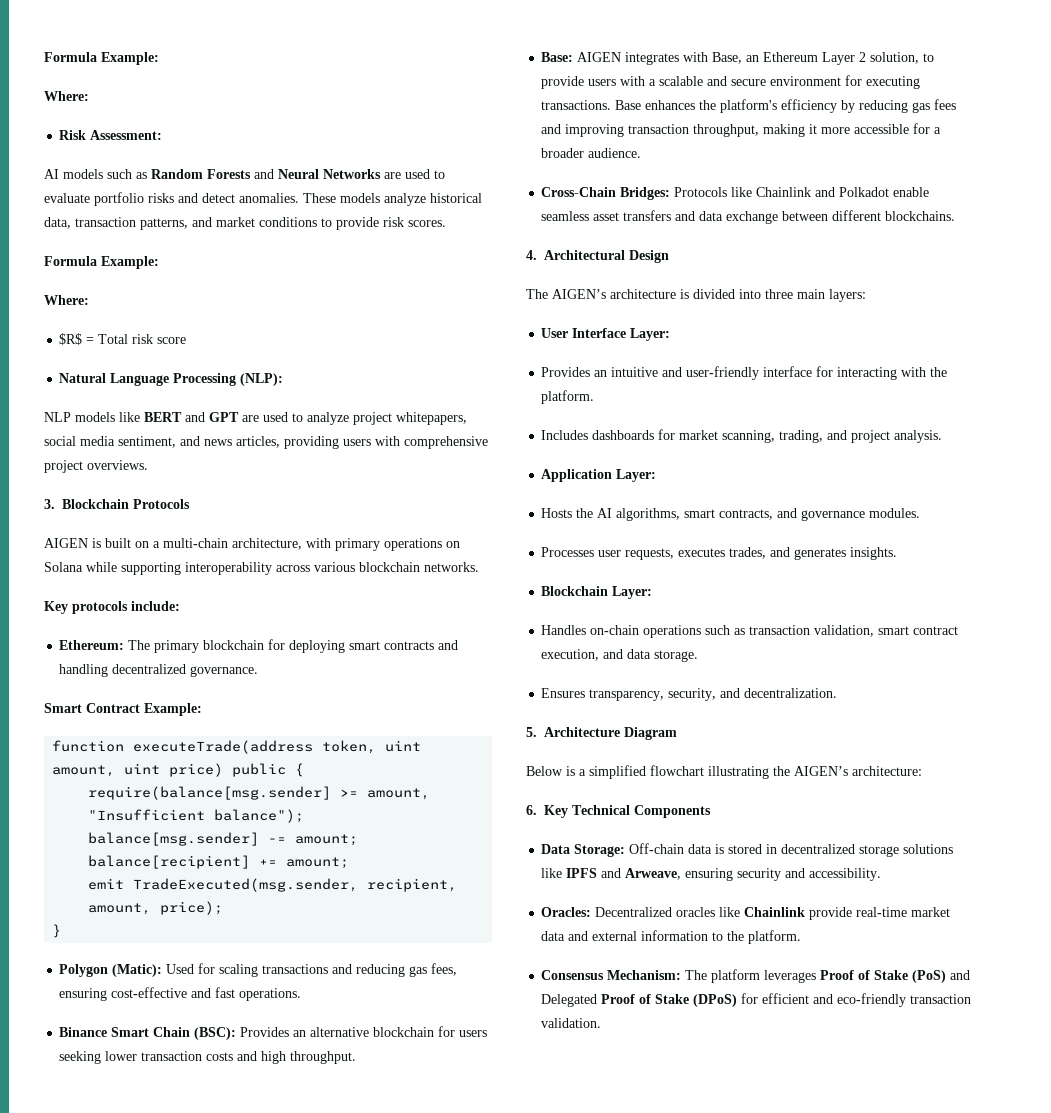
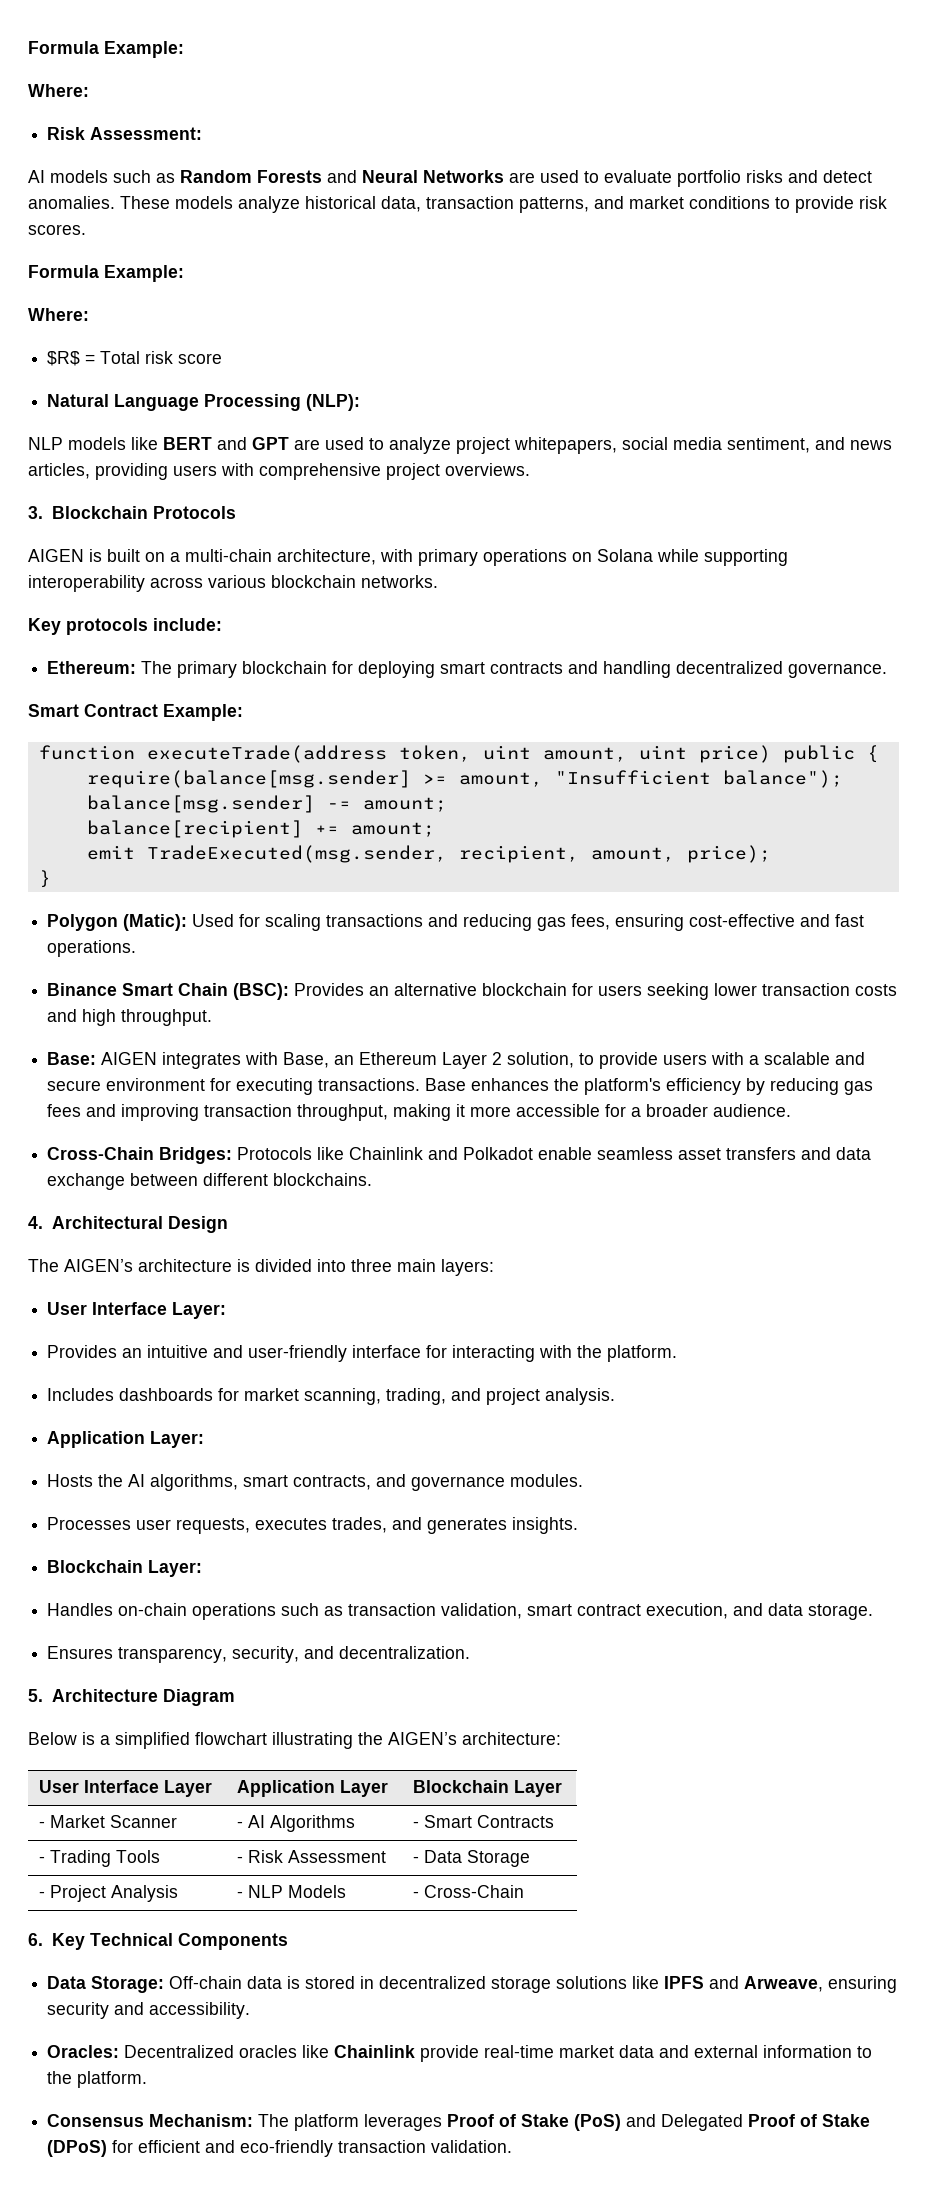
+ User Interface Layer | Application Layer | Blockchain Layer
+ - Market Scanner | - AI Algorithms | - Smart Contracts
+ - Trading Tools | - Risk Assessment | - Data Storage
+ - Project Analysis | - NLP Models | - Cross-Chain

